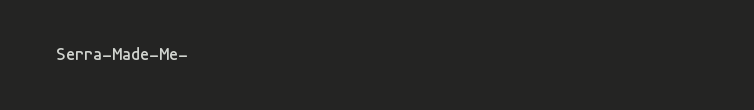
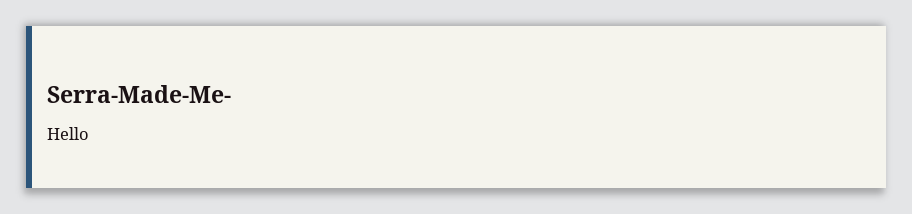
+ Hello

